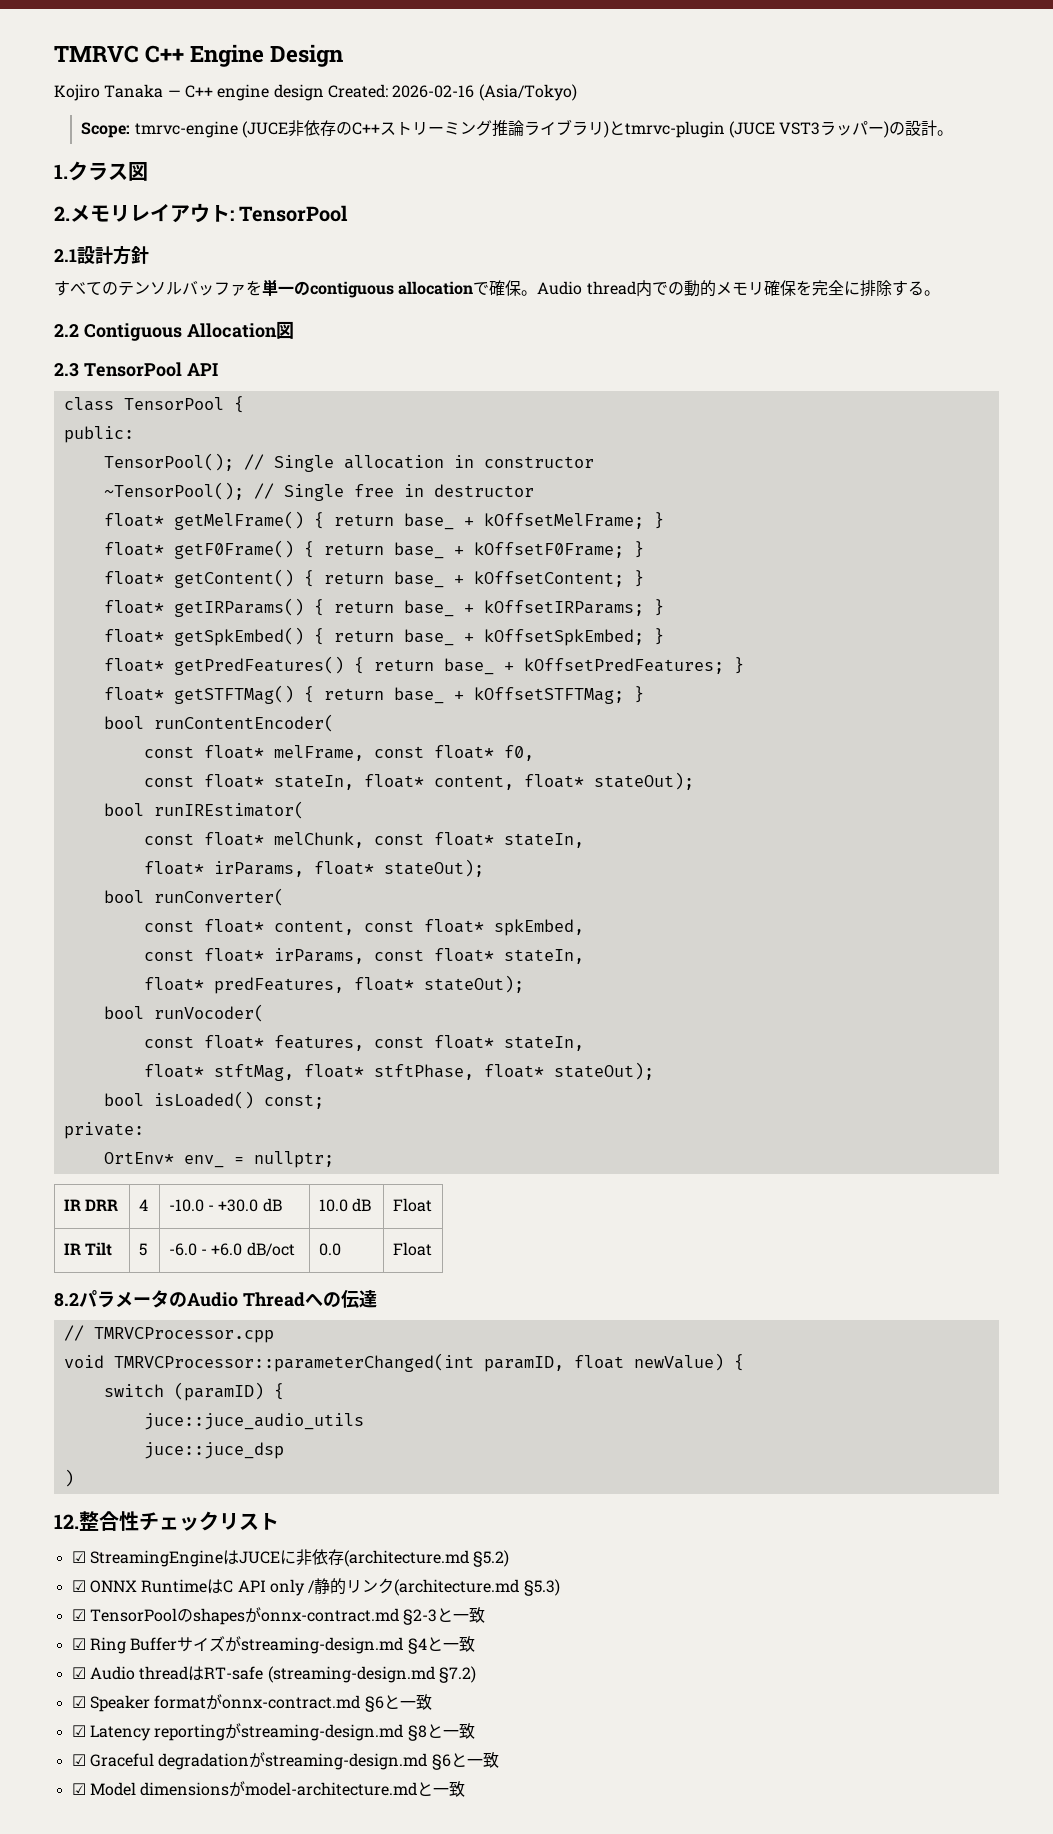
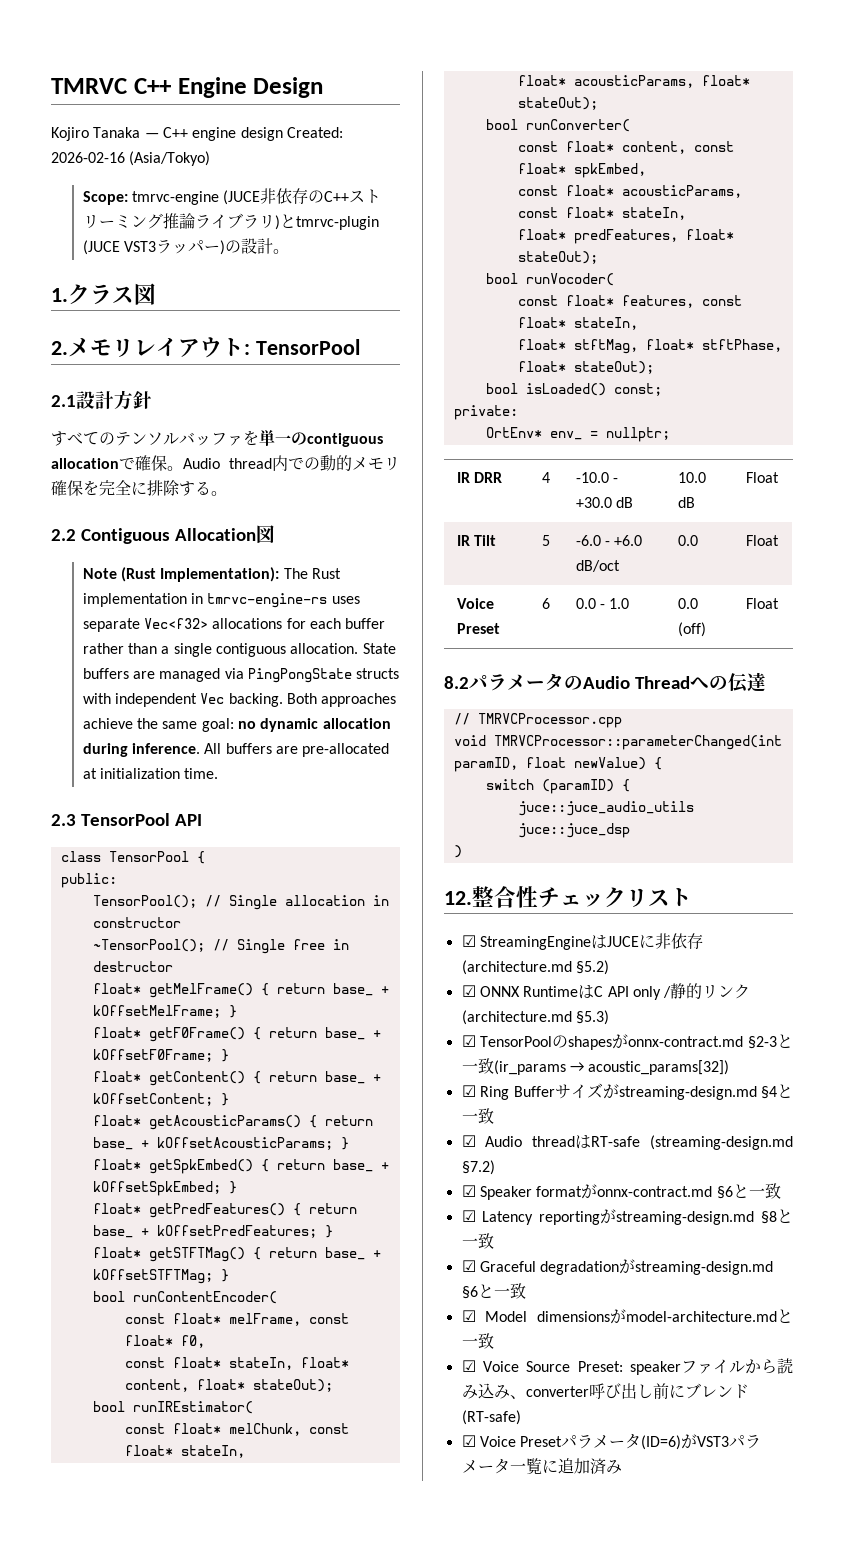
+ Note (Rust Implementation): The Rust implementation in tmrvc-engine-rs uses separate Vec<f32> allocations for each buffer rather than a single contiguous allocation. State buffers are managed via PingPongState structs with independent Vec backing. Both approaches achieve the same goal: no dynamic allocation during inference. All buffers are pre-allocated at initialization time.
- float* getIRParams() { return base_ + kOffsetIRParams; }
+ float* getAcousticParams() { return base_ + kOffsetAcousticParams; }
- float* irParams, float* stateOut);
+ float* acousticParams, float* stateOut);
- const float* irParams, const float* stateIn,
+ const float* acousticParams, const float* stateIn,
+ Voice Preset | 6 | 0.0 - 1.0 | 0.0 (off) | Float
- ☑ TensorPoolのshapesがonnx-contract.md §2-3と一致
+ ☑ TensorPoolのshapesがonnx-contract.md §2-3と一致(ir_params → acoustic_params[32])
+ ☑ Voice Source Preset: speakerファイルから読み込み、converter呼び出し前にブレンド(RT-safe)
+ ☑ Voice Presetパラメータ(ID=6)がVST3パラメータ一覧に追加済み

